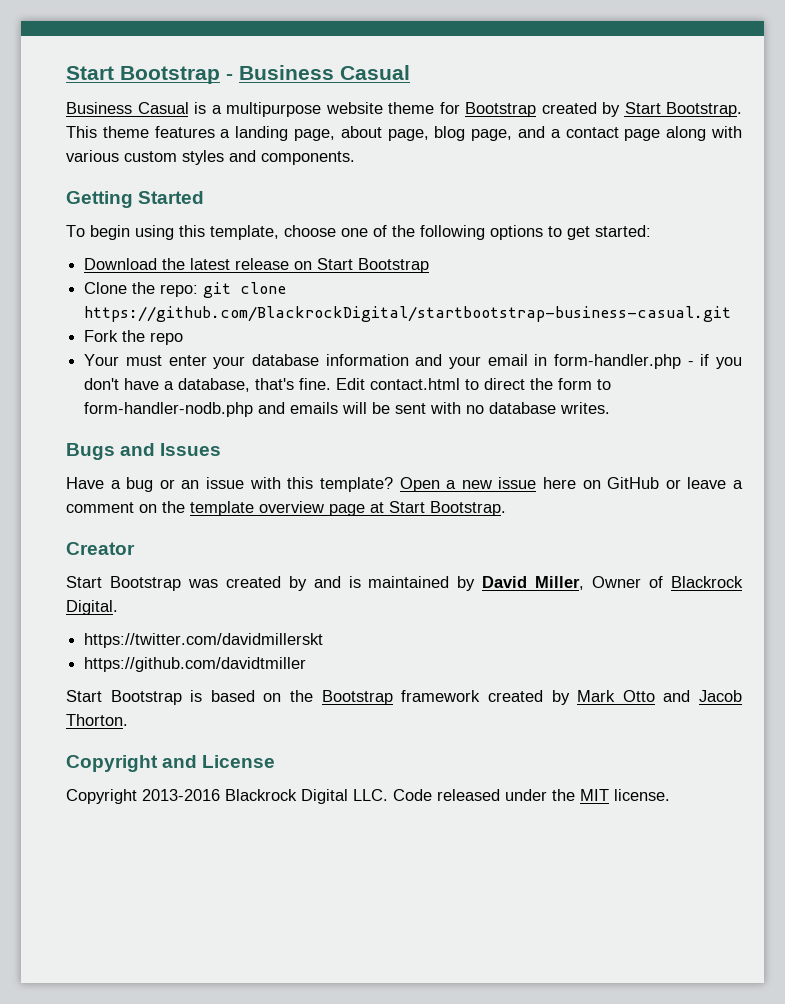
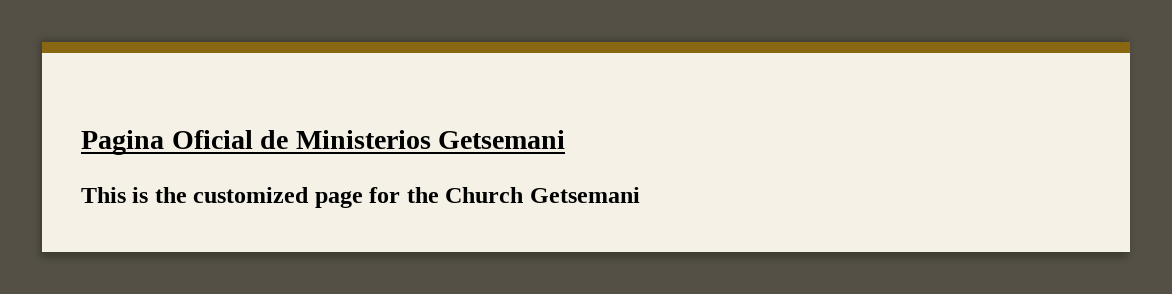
- Start Bootstrap - Business Casual
- Business Casual is a multipurpose website theme for Bootstrap created by Start Bootstrap. This theme features a landing page, about page, blog page, and a contact page along with various custom styles and components.
- Getting Started
- To begin using this template, choose one of the following options to get started:
- Download the latest release on Start Bootstrap
- Clone the repo: git clone https://github.com/BlackrockDigital/startbootstrap-business-casual.git
- Fork the repo
- Your must enter your database information and your email in form-handler.php - if you don't have a database, that's fine. Edit contact.html to direct the form to form-handler-nodb.php and emails will be sent with no database writes.
- Bugs and Issues
- Have a bug or an issue with this template? Open a new issue here on GitHub or leave a comment on the template overview page at Start Bootstrap.
- Creator
- Start Bootstrap was created by and is maintained by David Miller, Owner of Blackrock Digital.
- https://twitter.com/davidmillerskt
- https://github.com/davidtmiller
- Start Bootstrap is based on the Bootstrap framework created by Mark Otto and Jacob Thorton.
- Copyright and License
- Copyright 2013-2016 Blackrock Digital LLC. Code released under the MIT license.
+ Pagina Oficial de Ministerios Getsemani
+ This is the customized page for the Church Getsemani

